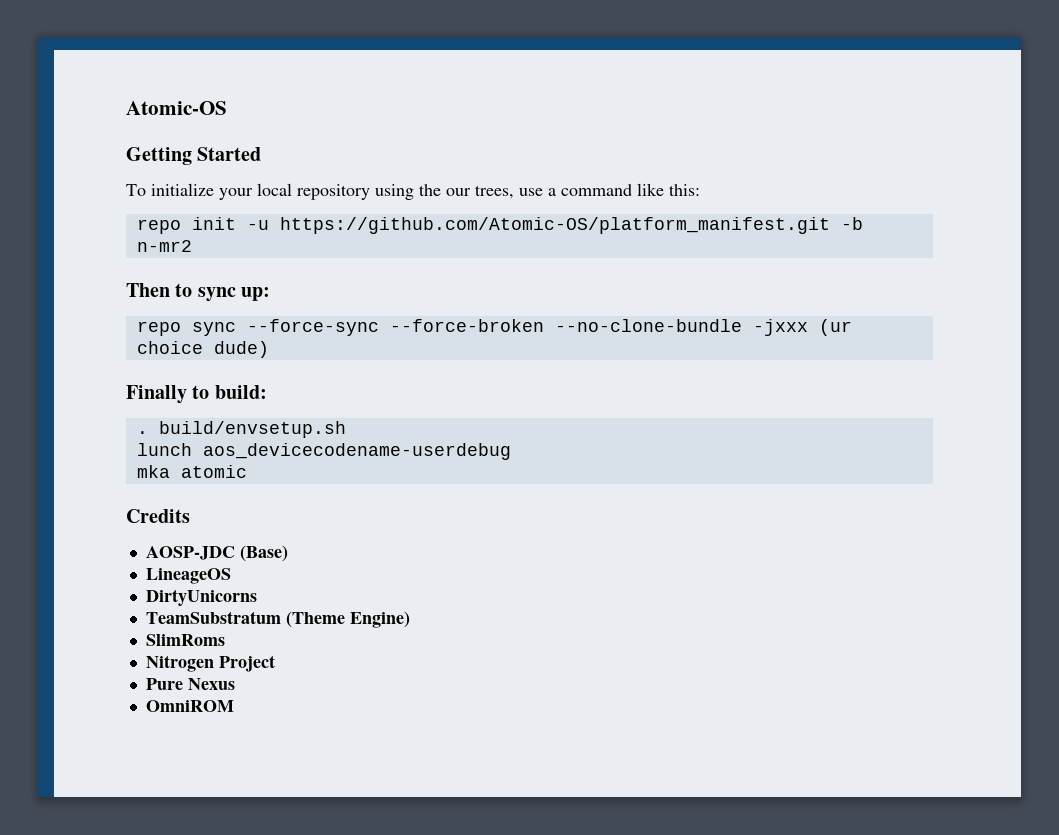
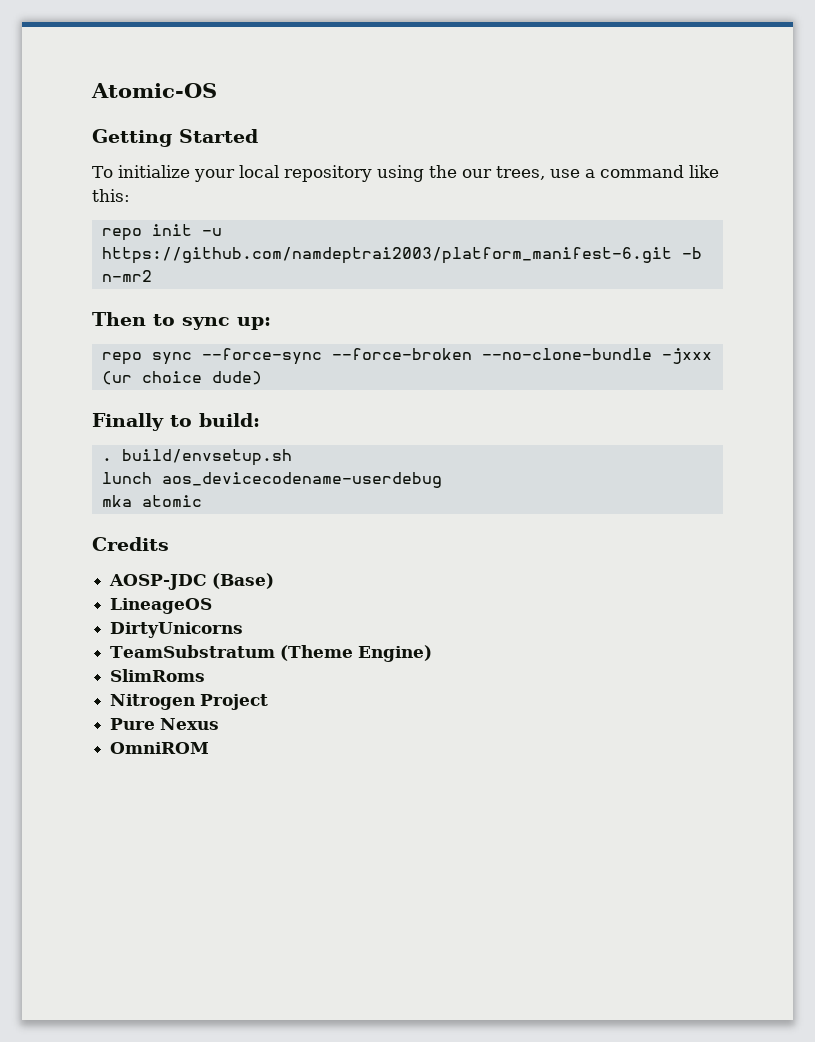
- repo init -u https://github.com/Atomic-OS/platform_manifest.git -b n-mr2
+ repo init -u https://github.com/namdeptrai2003/platform_manifest-6.git -b n-mr2

